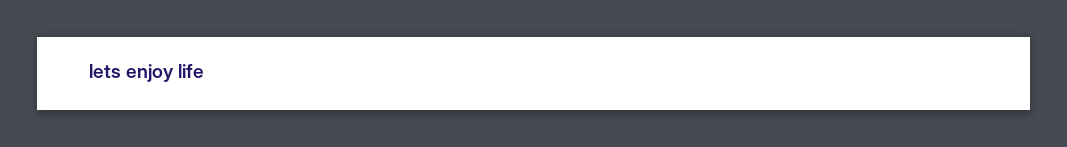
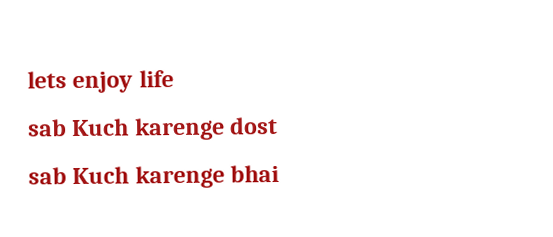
+ sab Kuch karenge dost
+ sab Kuch karenge bhai

